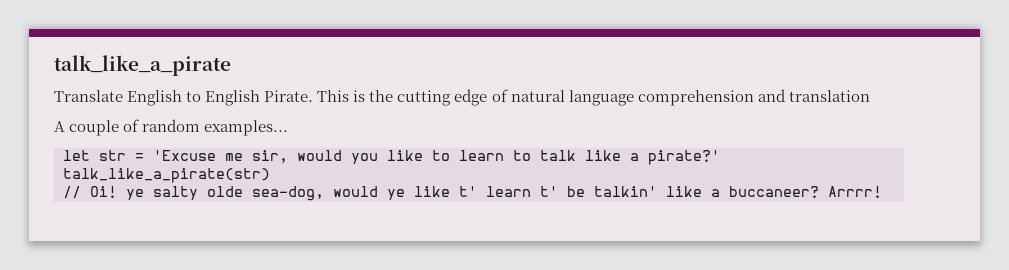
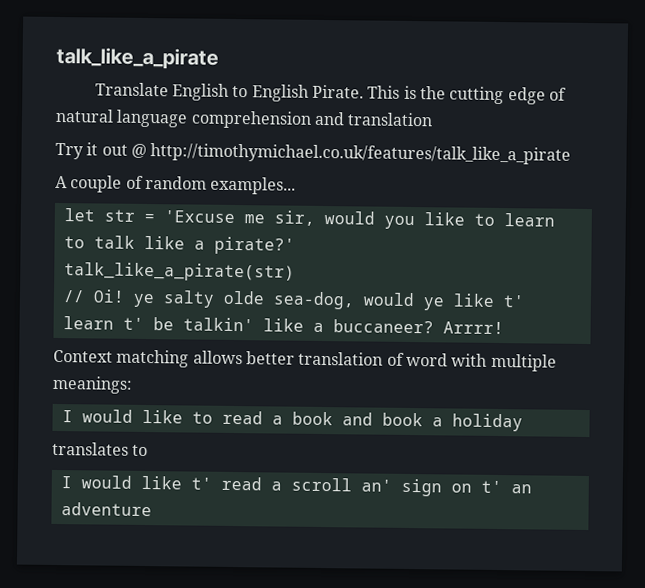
+ Try it out @ http://timothymichael.co.uk/features/talk_like_a_pirate
+ Context matching allows better translation of word with multiple meanings:
+ I would like to read a book and book a holiday
+ translates to
+ I would like t' read a scroll an' sign on t' an adventure

